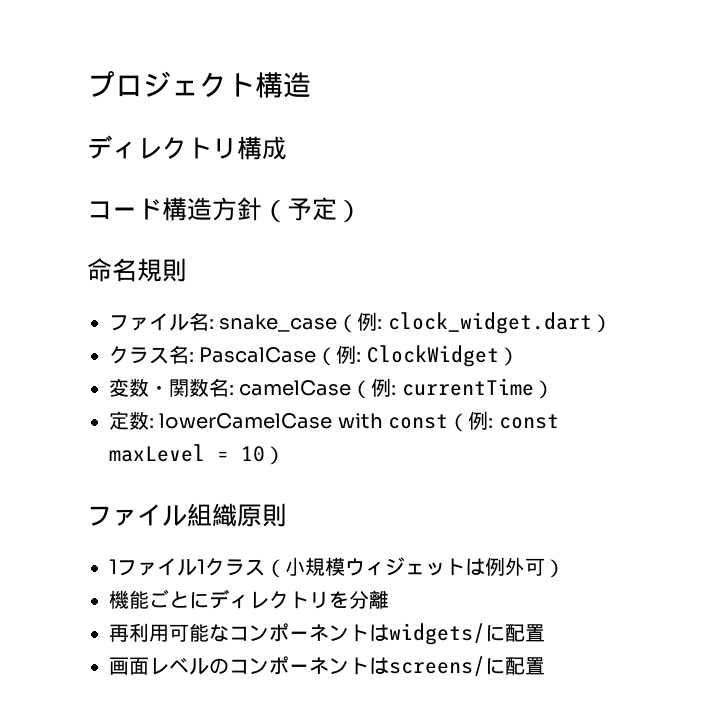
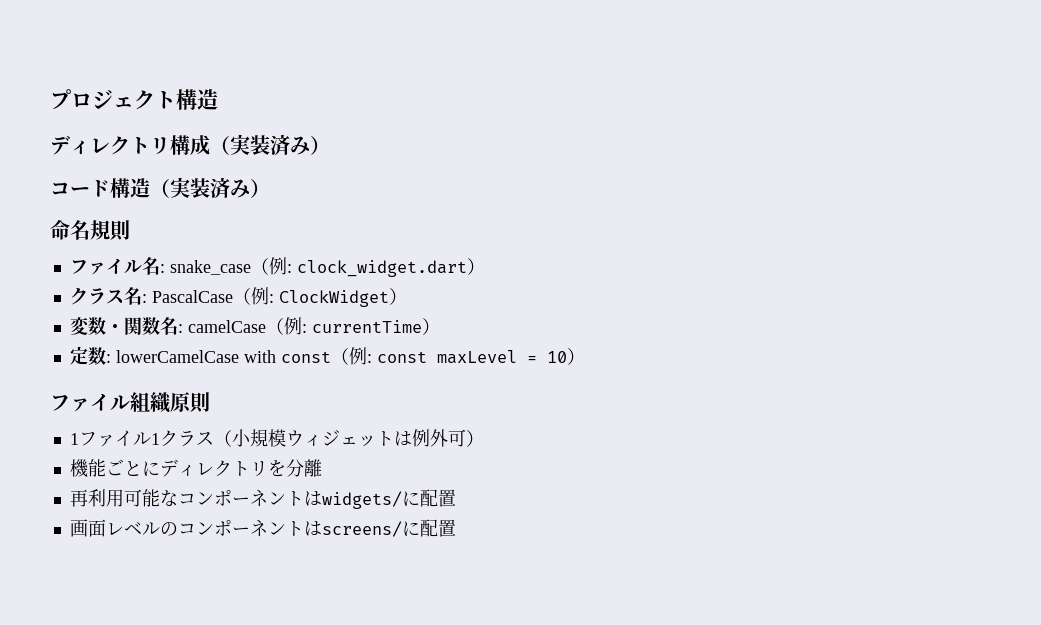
- ディレクトリ構成
+ ディレクトリ構成（実装済み）
- コード構造方針（予定）
+ コード構造（実装済み）

